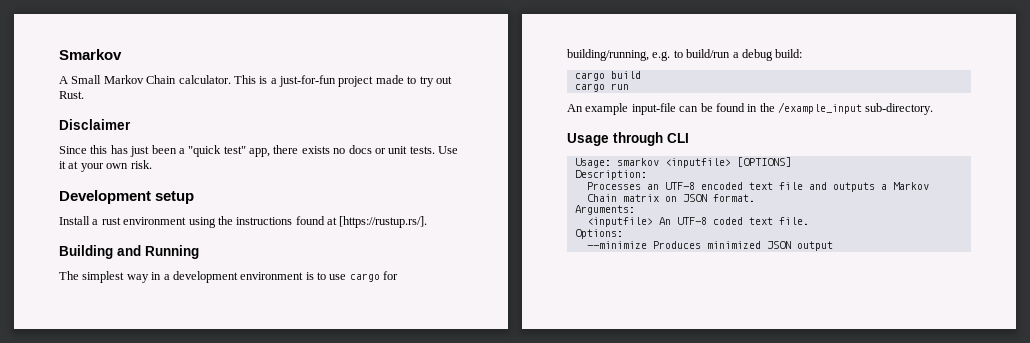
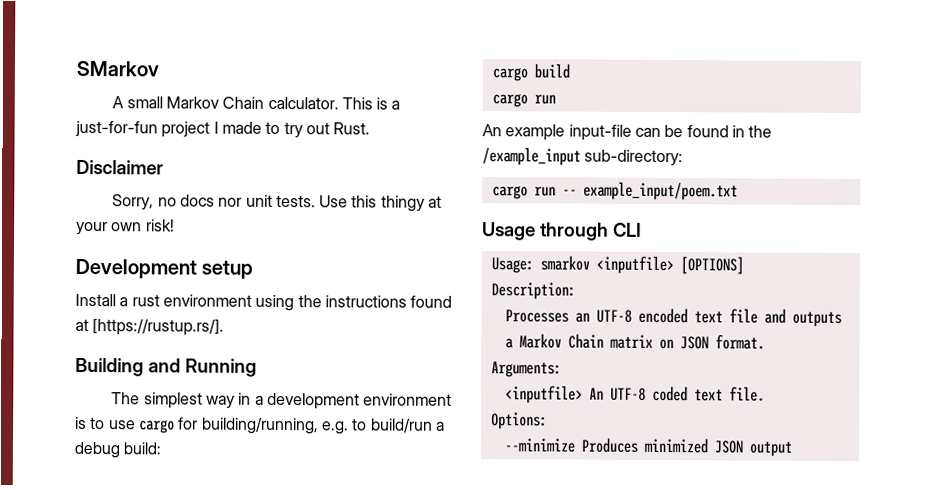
- Smarkov
+ SMarkov
- A Small Markov Chain calculator.
+ A small Markov Chain calculator.
- This is a just-for-fun project made to try out Rust.
+ This is a just-for-fun project I made to try out Rust.
- Since this has just been a "quick test" app, there exists no docs or unit tests.
+ Sorry, no docs nor unit tests.
- Use it at your own risk.
+ Use this thingy at your own risk!
- An example input-file can be found in the /example_input sub-directory.
+ An example input-file can be found in the /example_input sub-directory:
+ cargo run -- example_input/poem.txt

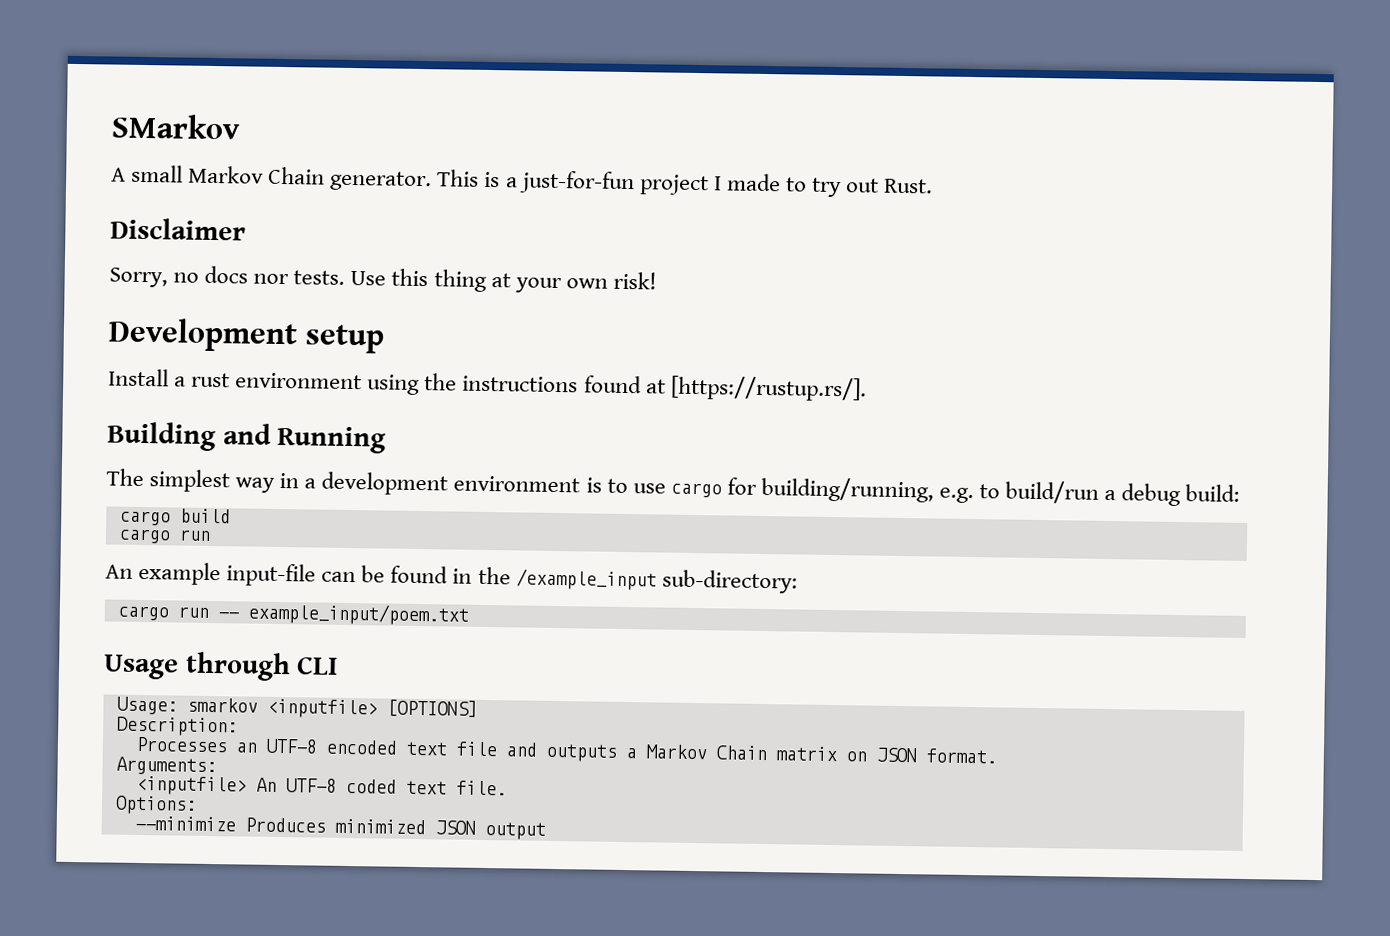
- A small Markov Chain calculator.
+ A small Markov Chain generator.
- Sorry, no docs nor unit tests.
+ Sorry, no docs nor tests.
- Use this thingy at your own risk!
+ Use this thing at your own risk!

